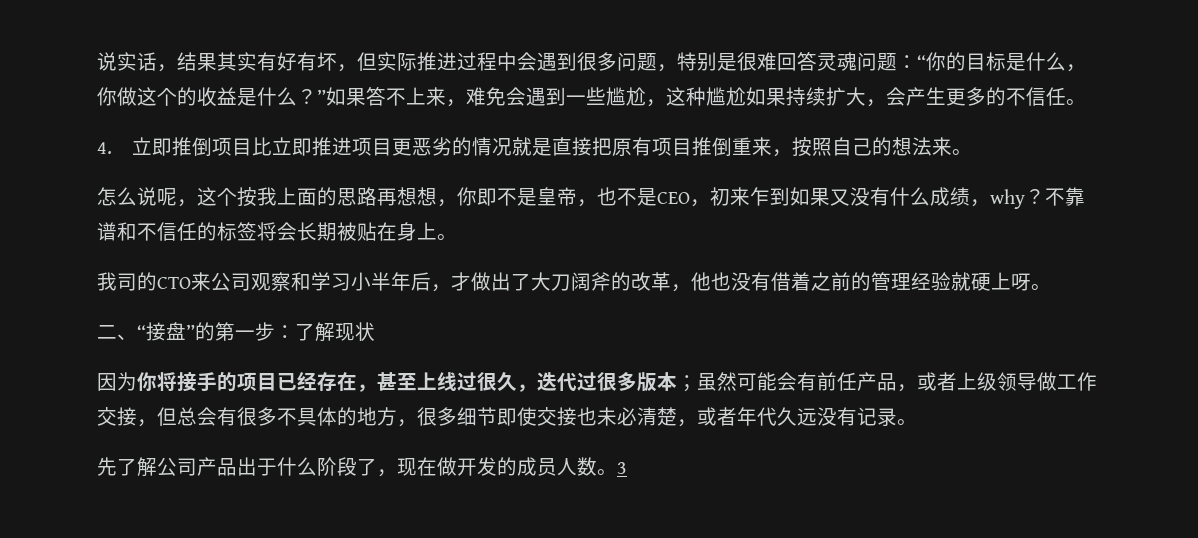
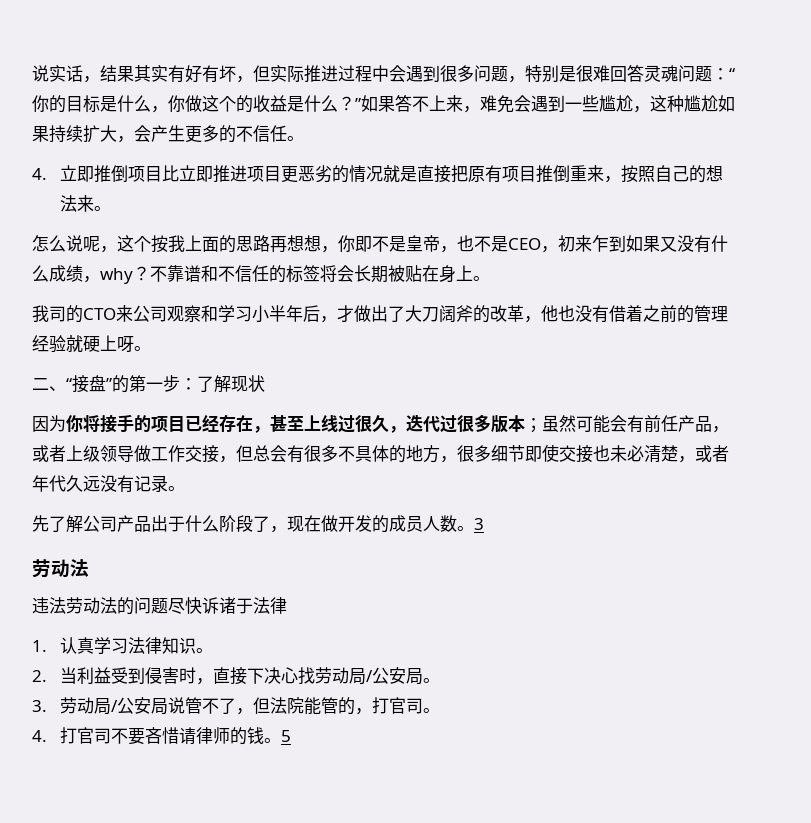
  3
+ 劳动法
+ 违法劳动法的问题尽快诉诸于法律
+ 1.认真学习法律知识。
+ 2.当利益受到侵害时，直接下决心找劳动局/公安局。
+ 3.劳动局/公安局说管不了，但法院能管的，打官司。
+ 4.打官司不要吝惜请律师的钱。5

